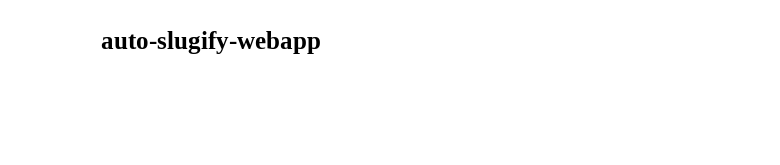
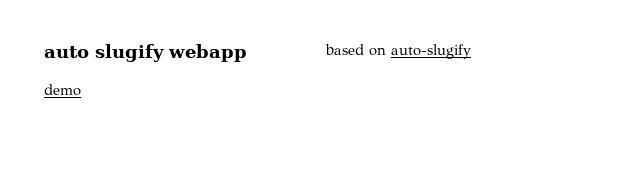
- auto-slugify-webapp
+ auto slugify webapp
+ demo
+ based on auto-slugify

